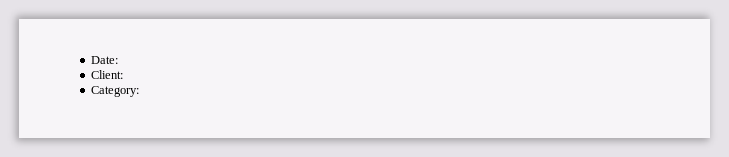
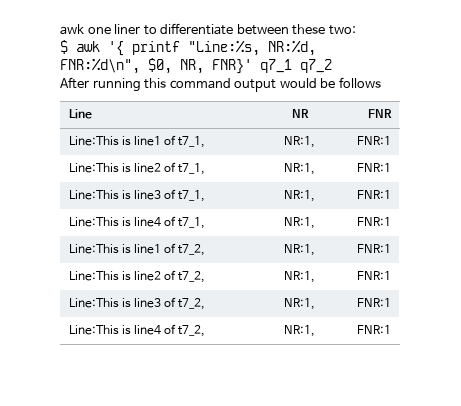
- Date:
- Client:
- Category:
+ awk one liner to differentiate between these two:
+ $ awk '{ printf "Line:%s, NR:%d, FNR:%d\n", $0, NR, FNR}' q7_1 q7_2
+ After running this command output would be follows
+ Line | NR | FNR
+ Line:This is line1 of t7_1, | NR:1, | FNR:1
+ Line:This is line2 of t7_1, | NR:1, | FNR:1
+ Line:This is line3 of t7_1, | NR:1, | FNR:1
+ Line:This is line4 of t7_1, | NR:1, | FNR:1
+ Line:This is line1 of t7_2, | NR:1, | FNR:1
+ Line:This is line2 of t7_2, | NR:1, | FNR:1
+ Line:This is line3 of t7_2, | NR:1, | FNR:1
+ Line:This is line4 of t7_2, | NR:1, | FNR:1

